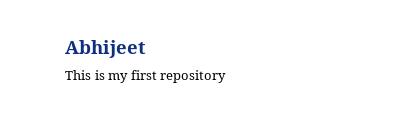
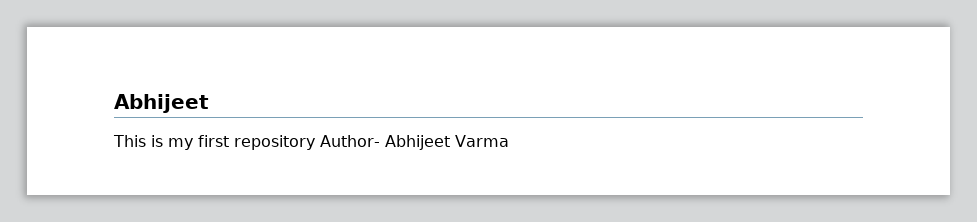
- This is my first repository
+ This is my first repository Author- Abhijeet Varma

